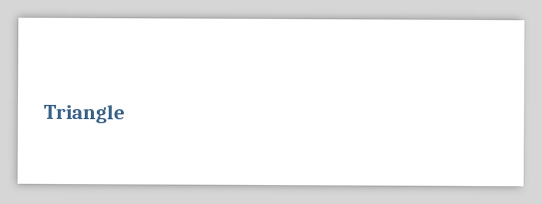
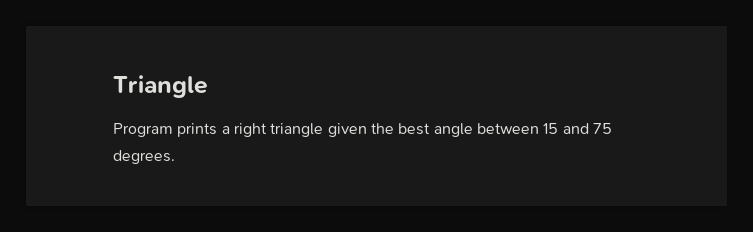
+ Program prints a right triangle given the best angle between 15 and 75 degrees.

